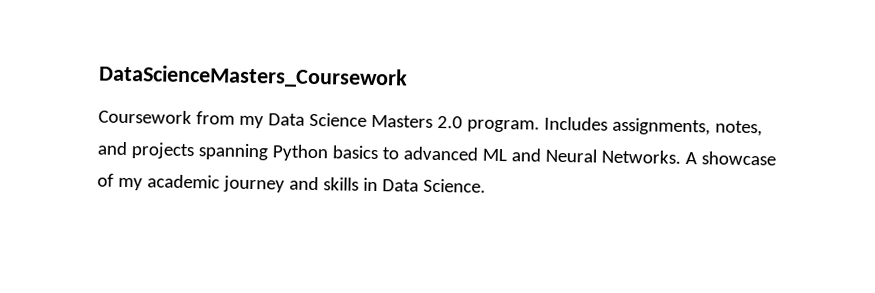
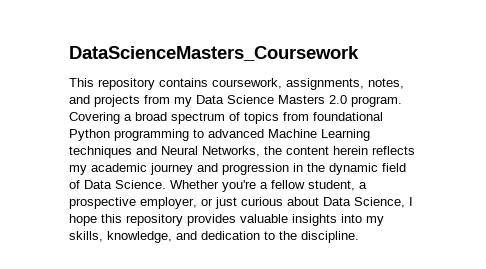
- Coursework from my Data Science Masters 2.0 program.
+ This repository contains coursework, assignments, notes, and projects from my Data Science Masters 2.0 program.
- Includes assignments, notes, and projects spanning Python basics to advanced ML and Neural Networks. A showcase of my academic journey and skills in Data Science.
+ Covering a broad spectrum of topics from foundational Python programming to advanced Machine Learning techniques and Neural Networks, the content herein reflects my academic journey and progression in the dynamic field of Data Science. Whether you're a fellow student, a prospective employer, or just curious about Data Science, I hope this repository provides valuable insights into my skills, knowledge, and dedication to the discipline.

